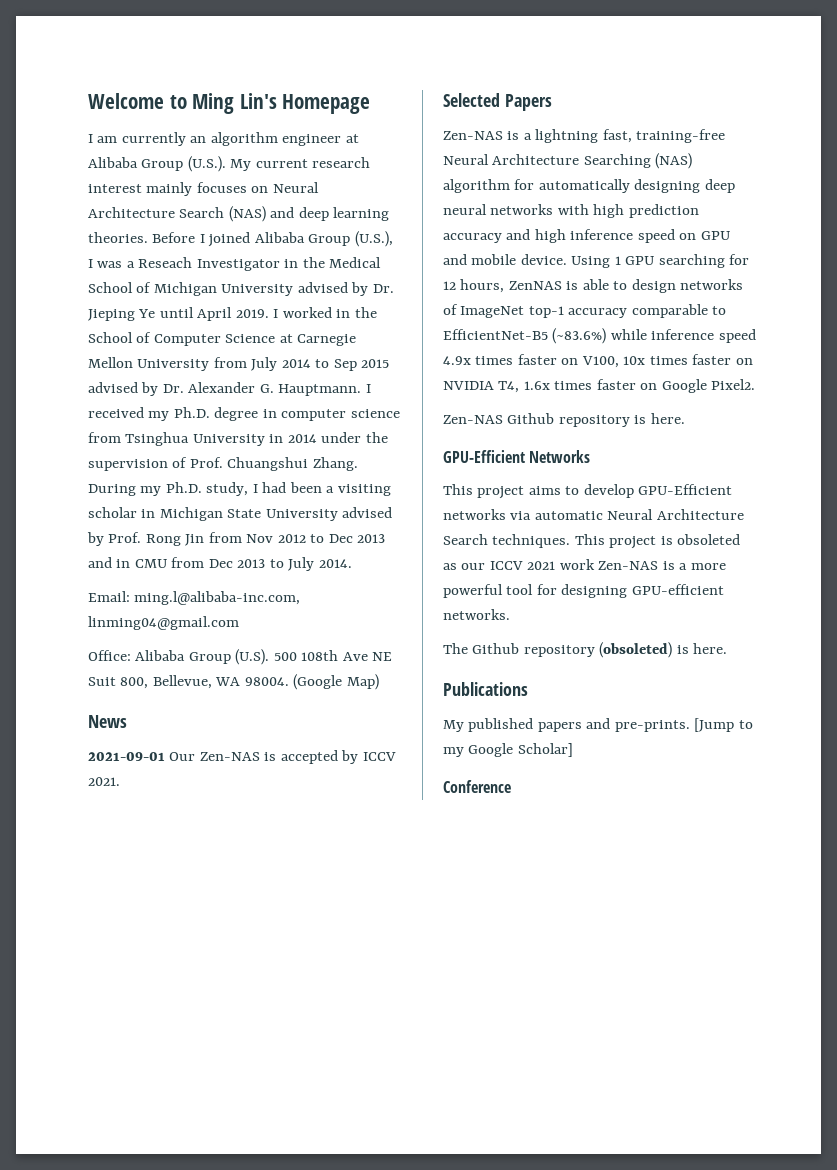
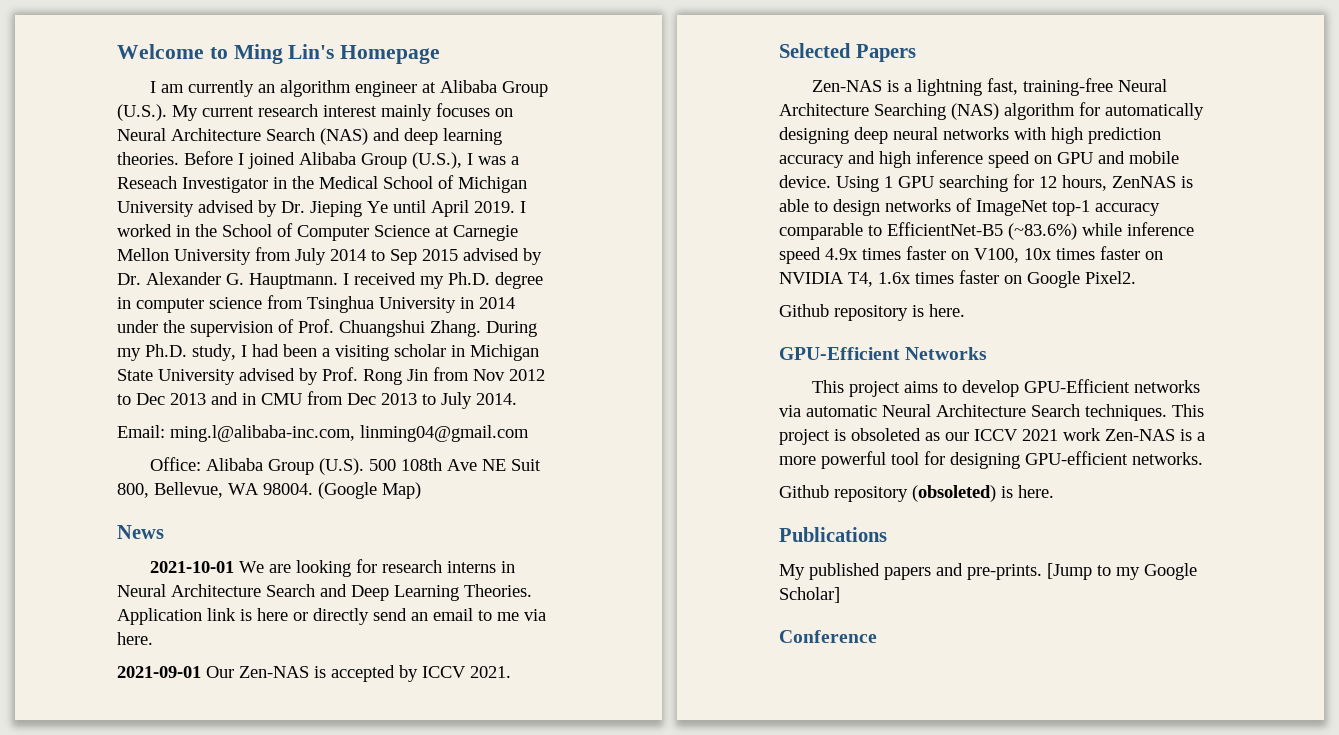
+ 2021-10-01 We are looking for research interns in Neural Architecture Search and Deep Learning Theories. Application link is here or directly send an email to me via here.
- Zen-NAS Github repository is here.
+ Github repository is here.
- The Github repository (obsoleted) is here.
+ Github repository (obsoleted) is here.

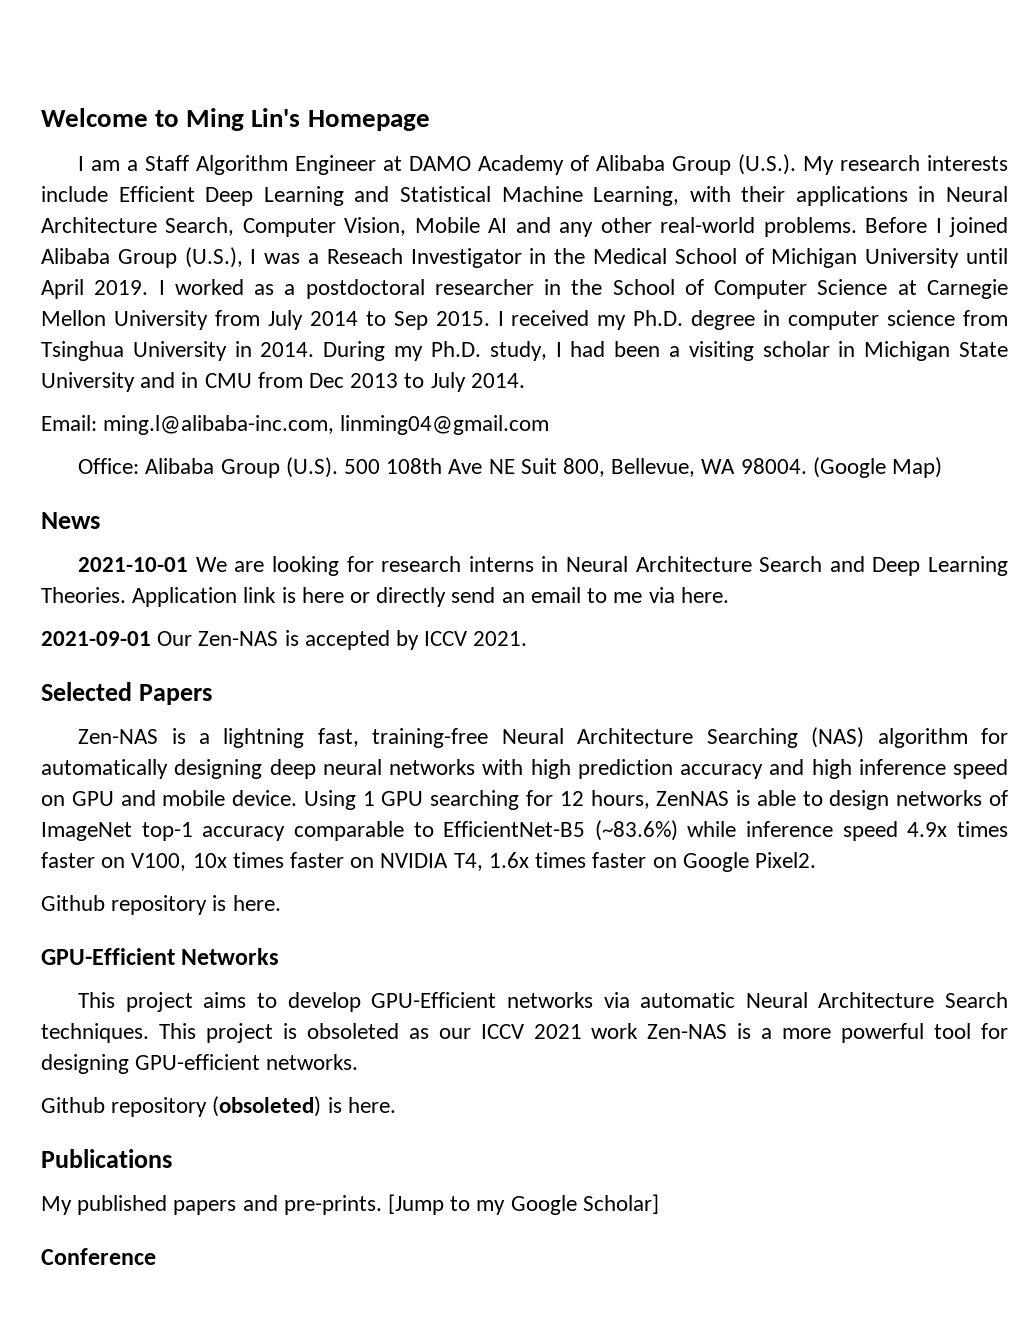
- I am currently an algorithm engineer at Alibaba Group (U.S.). My current research interest mainly focuses on Neural Architecture Search (NAS) and deep learning theories.
+ I am a Staff Algorithm Engineer at DAMO Academy of Alibaba Group (U.S.). My research interests include Efficient Deep Learning and Statistical Machine Learning, with their applications in Neural Architecture Search, Computer Vision, Mobile AI and any other real-world problems.
- Before I joined Alibaba Group (U.S.), I was a Reseach Investigator in the Medical School of Michigan University advised by Dr. Jieping Ye until April 2019.
+ Before I joined Alibaba Group (U.S.), I was a Reseach Investigator in the Medical School of Michigan University until April 2019.
- I worked in the School of Computer Science at Carnegie Mellon University from July 2014 to Sep 2015 advised by Dr. Alexander G. Hauptmann.
+ I worked as a postdoctoral researcher in the School of Computer Science at Carnegie Mellon University from July 2014 to Sep 2015.
- I received my Ph.D. degree in computer science from Tsinghua University in 2014 under the supervision of Prof. Chuangshui Zhang.
+ I received my Ph.D. degree in computer science from Tsinghua University in 2014.
- During my Ph.D. study, I had been a visiting scholar in Michigan State University advised by Prof. Rong Jin from Nov 2012 to Dec 2013 and in CMU from Dec 2013 to July 2014.
+ During my Ph.D. study, I had been a visiting scholar in Michigan State University and in CMU from Dec 2013 to July 2014.

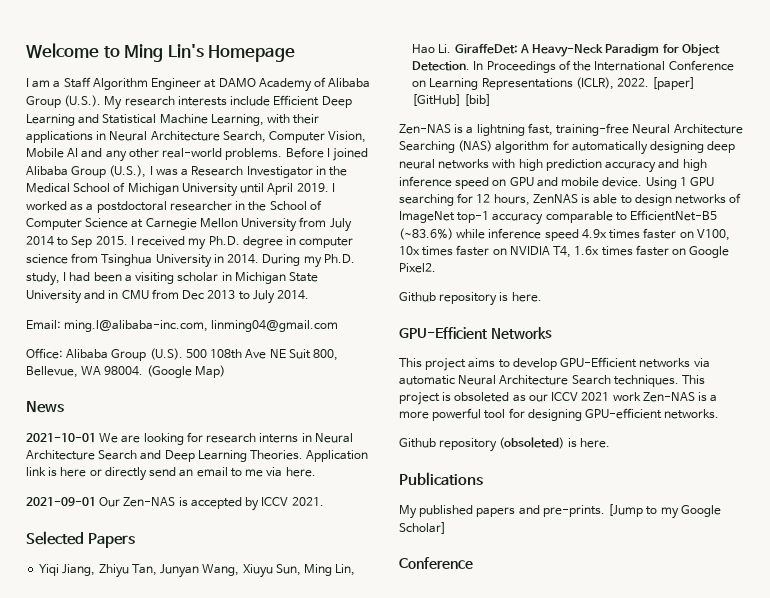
- Before I joined Alibaba Group (U.S.), I was a Reseach Investigator in the Medical School of Michigan University until April 2019.
+ Before I joined Alibaba Group (U.S.), I was a Research Investigator in the Medical School of Michigan University until April 2019.
+ Yiqi Jiang, Zhiyu Tan, Junyan Wang, Xiuyu Sun, Ming Lin, Hao Li. GiraffeDet: A Heavy-Neck Paradigm for Object Detection. In Proceedings of the International Conference on Learning Representations (ICLR), 2022. [paper] [GitHub] [bib]

